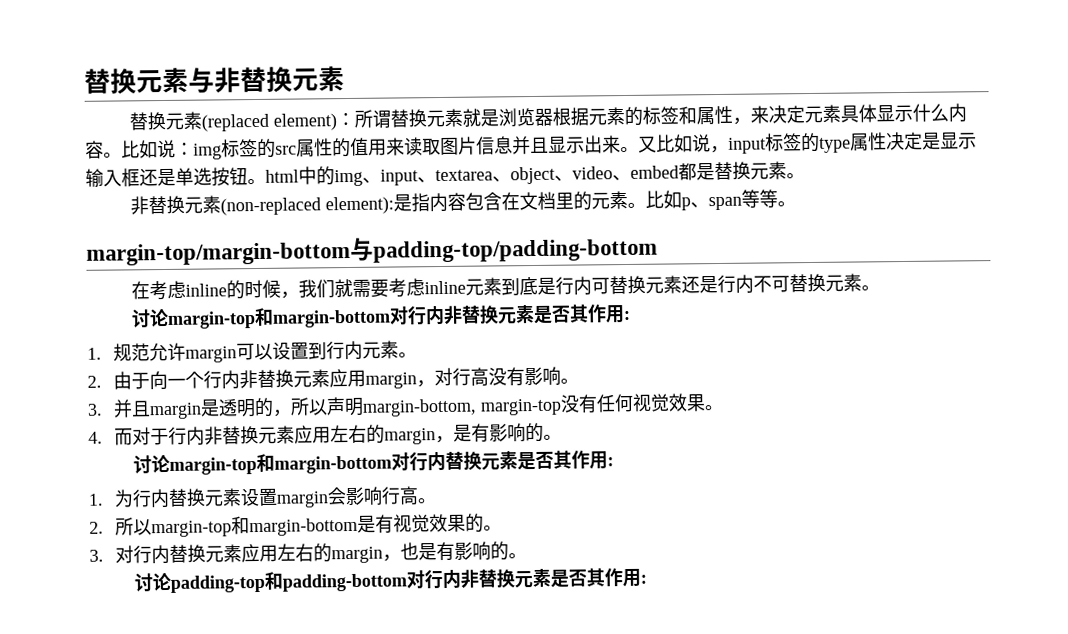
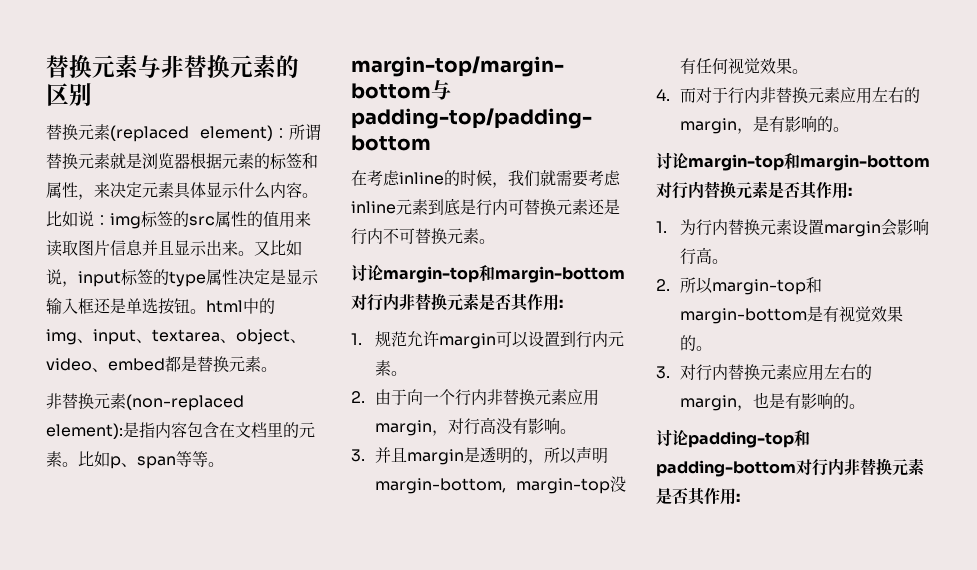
- 替换元素与非替换元素
+ 替换元素与非替换元素的区别

